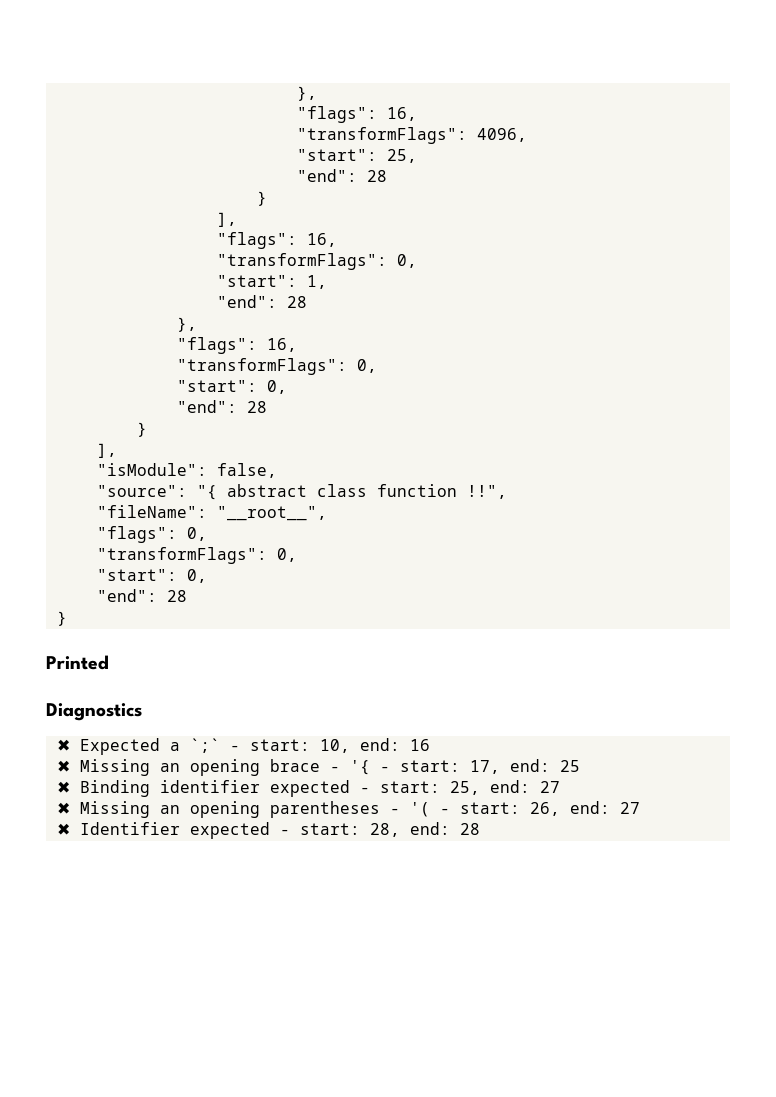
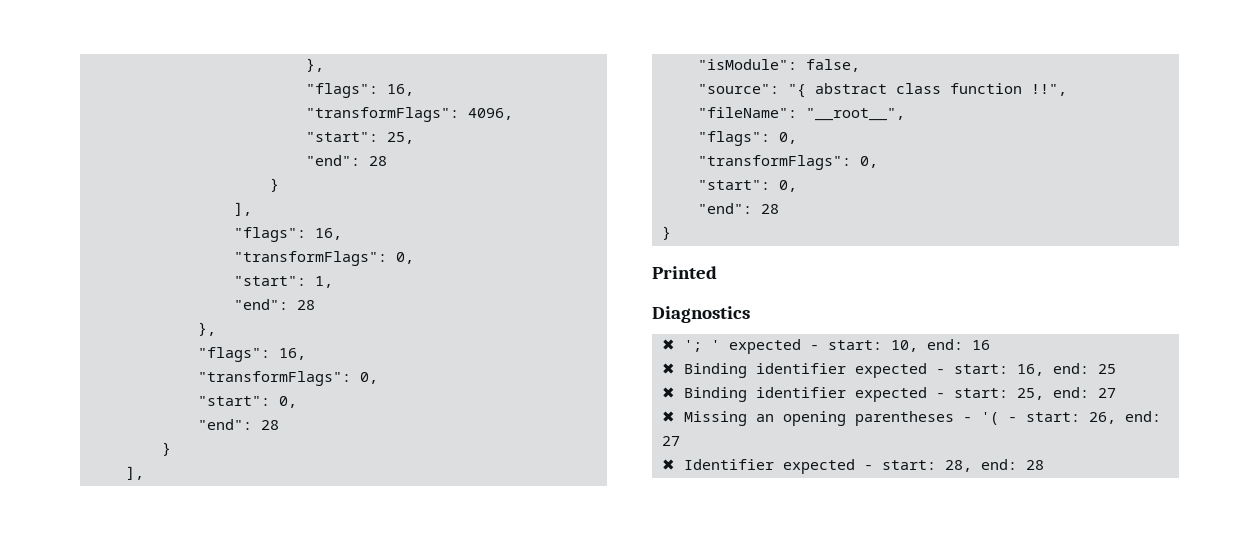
- ✖ Expected a `;` - start: 10, end: 16
+ ✖ '; ' expected - start: 10, end: 16
- ✖ Missing an opening brace - '{ - start: 17, end: 25
+ ✖ Binding identifier expected - start: 16, end: 25

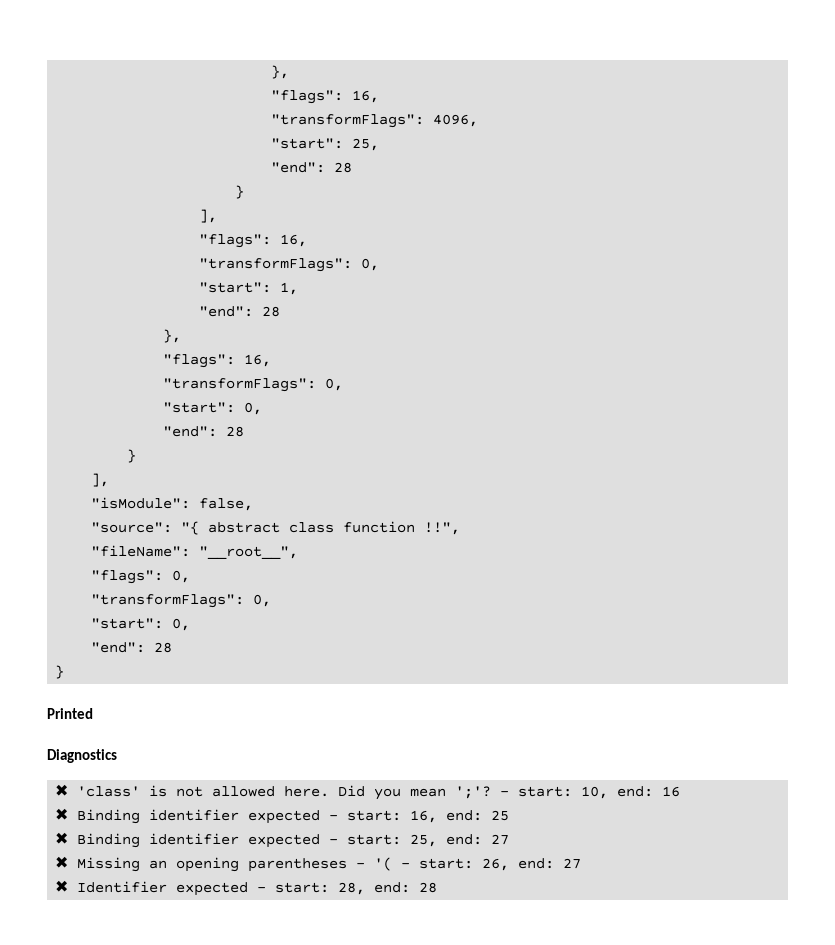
- ✖ '; ' expected - start: 10, end: 16
+ ✖ 'class' is not allowed here. Did you mean ';'? - start: 10, end: 16

